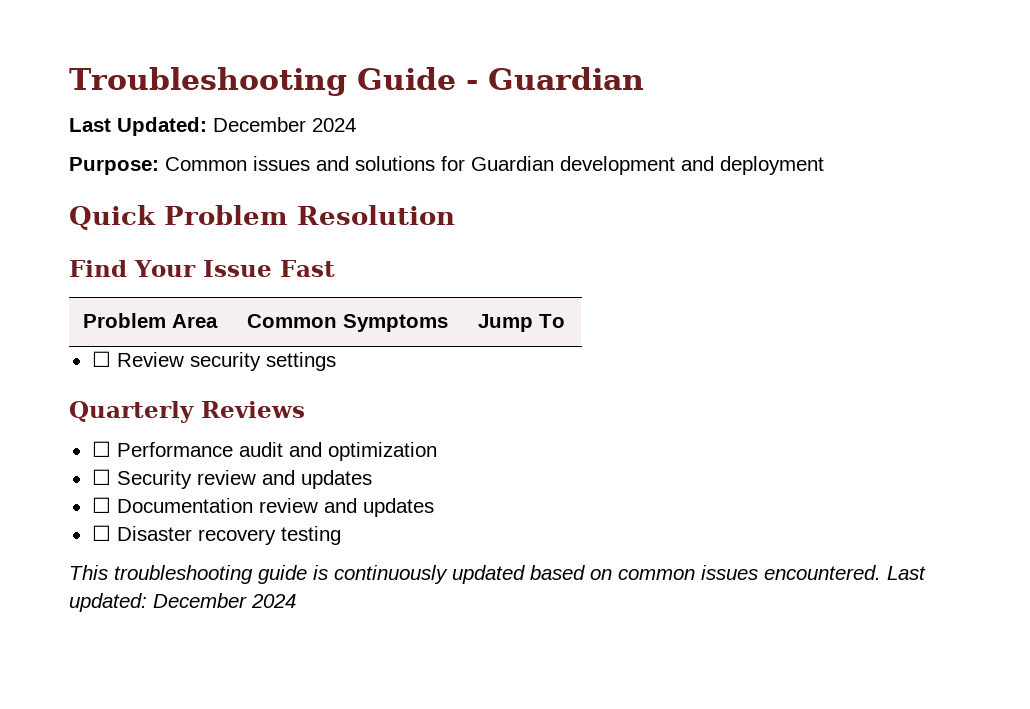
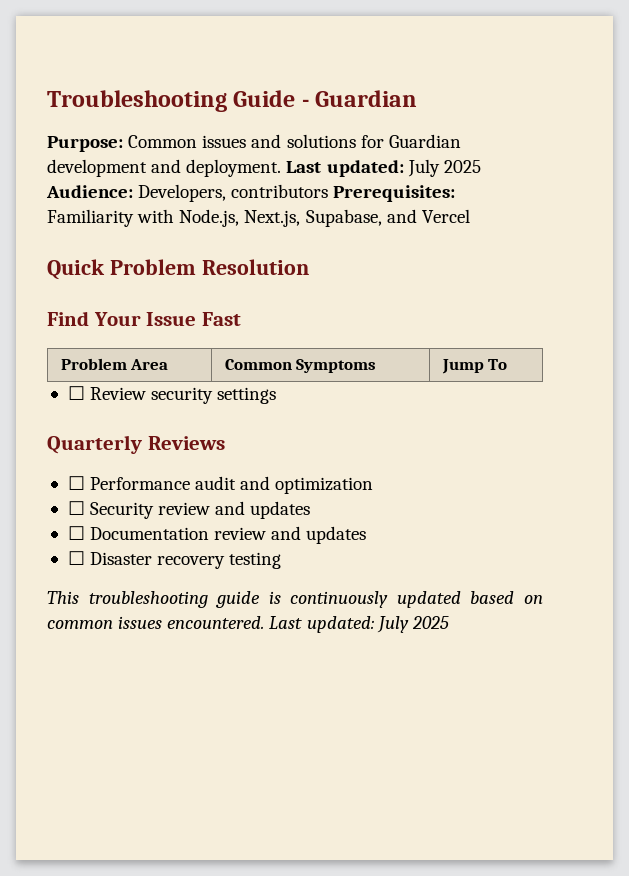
- Last Updated: December 2024
- Purpose: Common issues and solutions for Guardian development and deployment
+ Purpose: Common issues and solutions for Guardian development and deployment. Last updated: July 2025 Audience: Developers, contributors Prerequisites: Familiarity with Node.js, Next.js, Supabase, and Vercel
- This troubleshooting guide is continuously updated based on common issues encountered. Last updated: December 2024
+ This troubleshooting guide is continuously updated based on common issues encountered. Last updated: July 2025

